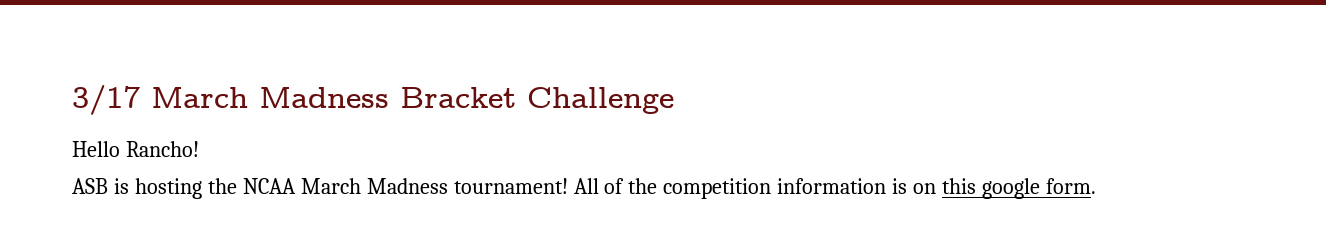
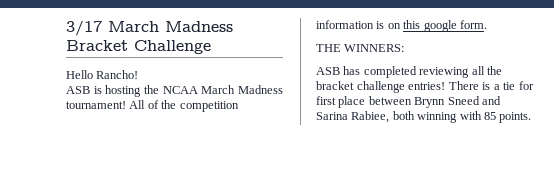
+ THE WINNERS:
+ ASB has completed reviewing all the bracket challenge entries! There is a tie for first place between Brynn Sneed and Sarina Rabiee, both winning with 85 points.

